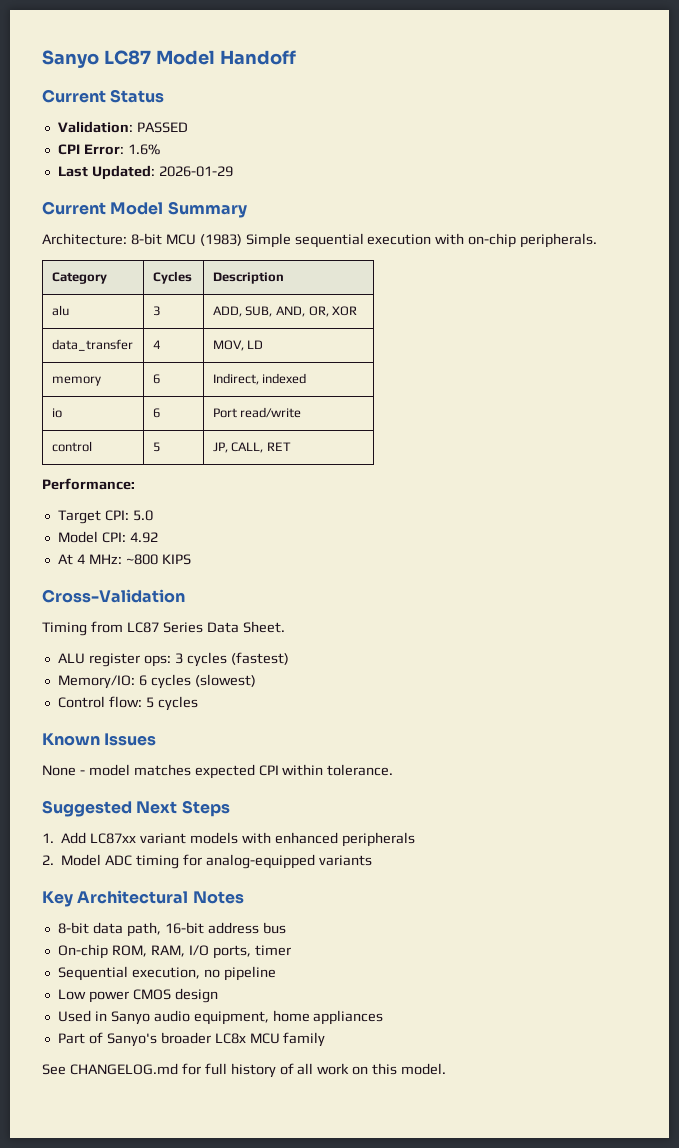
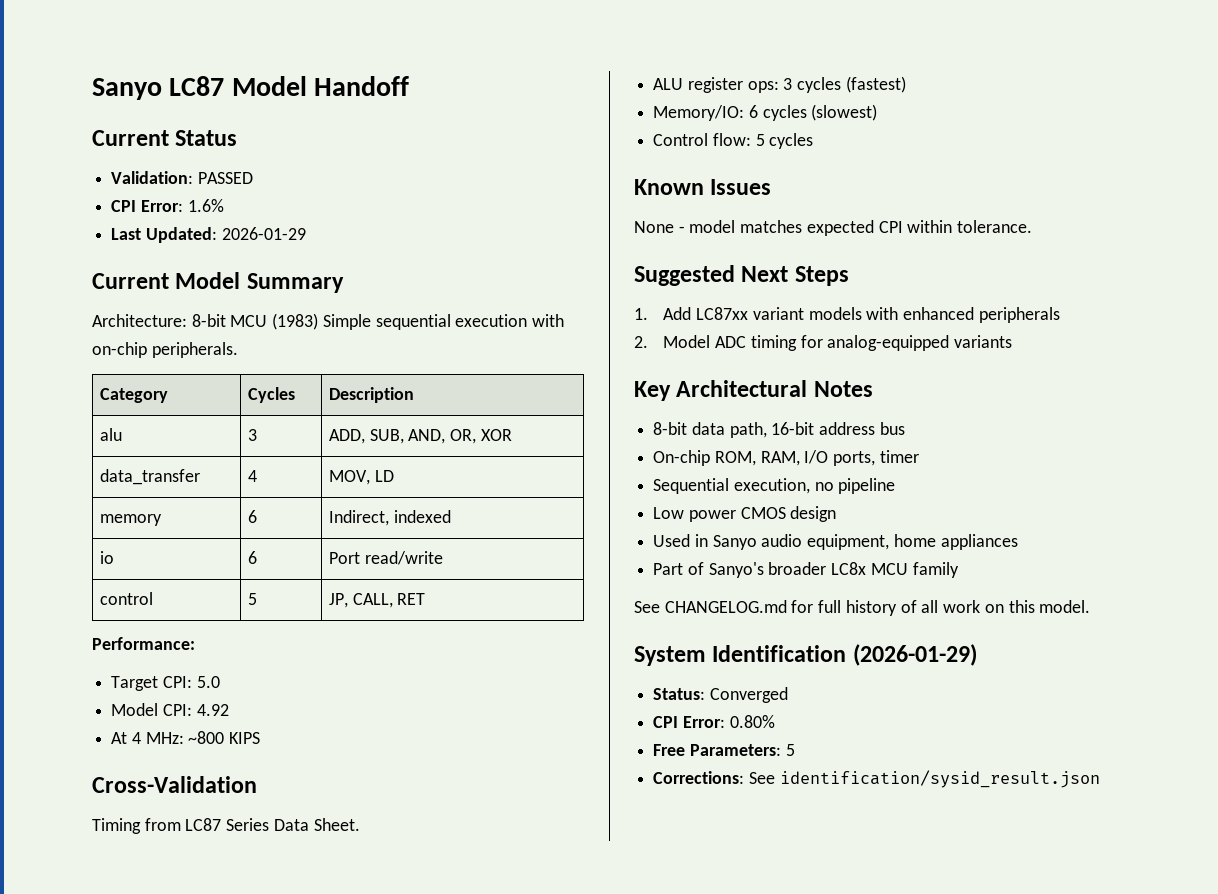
+ System Identification (2026-01-29)
+ Status: Converged
+ CPI Error: 0.80%
+ Free Parameters: 5
+ Corrections: See identification/sysid_result.json

